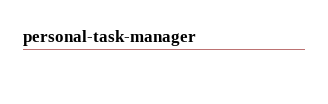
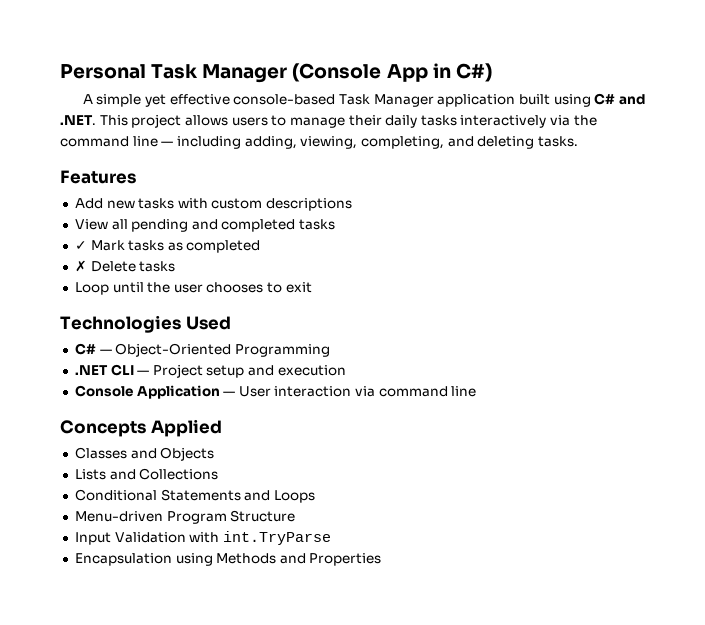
- personal-task-manager
+ Personal Task Manager (Console App in C#)
+ A simple yet effective console-based Task Manager application built using C# and .NET. This project allows users to manage their daily tasks interactively via the command line — including adding, viewing, completing, and deleting tasks.
+ Features
+ Add new tasks with custom descriptions
+ View all pending and completed tasks
+ ✓ Mark tasks as completed
+ ✗ Delete tasks
+ Loop until the user chooses to exit
+ Technologies Used
+ C# — Object-Oriented Programming
+ .NET CLI — Project setup and execution
+ Console Application — User interaction via command line
+ Concepts Applied
+ Classes and Objects
+ Lists and Collections
+ Conditional Statements and Loops
+ Menu-driven Program Structure
+ Input Validation with int.TryParse
+ Encapsulation using Methods and Properties

